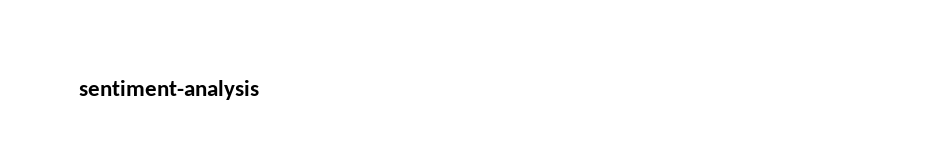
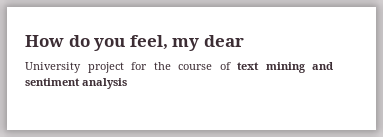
- sentiment-analysis
+ How do you feel, my dear
+ University project for the course of text mining and sentiment analysis

